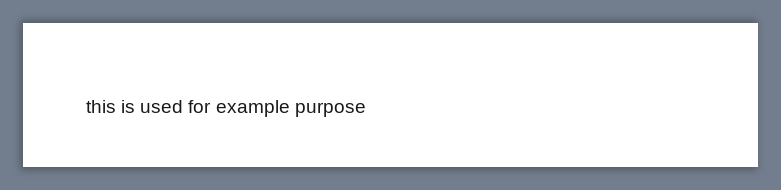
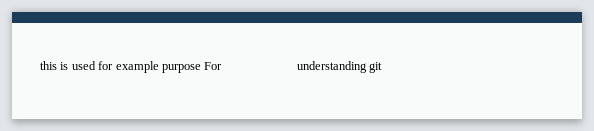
- this is used for example purpose
+ this is used for example purpose For understanding git

